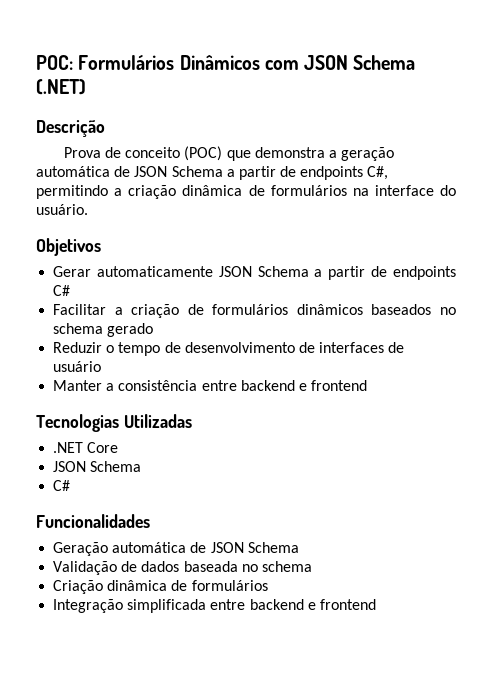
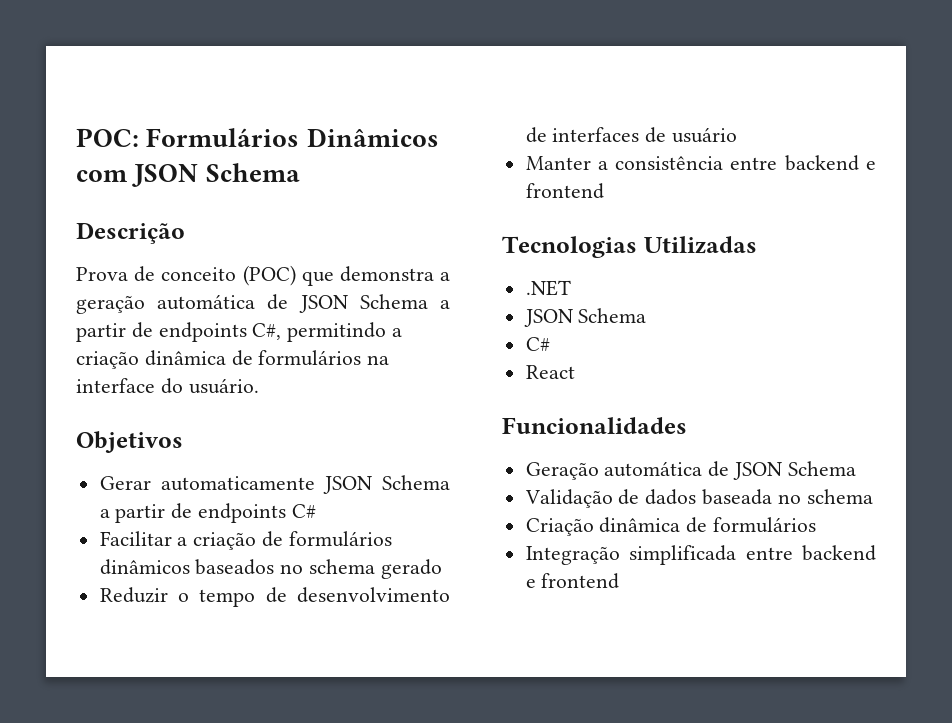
- POC: Formulários Dinâmicos com JSON Schema (.NET)
+ POC: Formulários Dinâmicos com JSON Schema
- .NET Core
+ .NET
+ React

